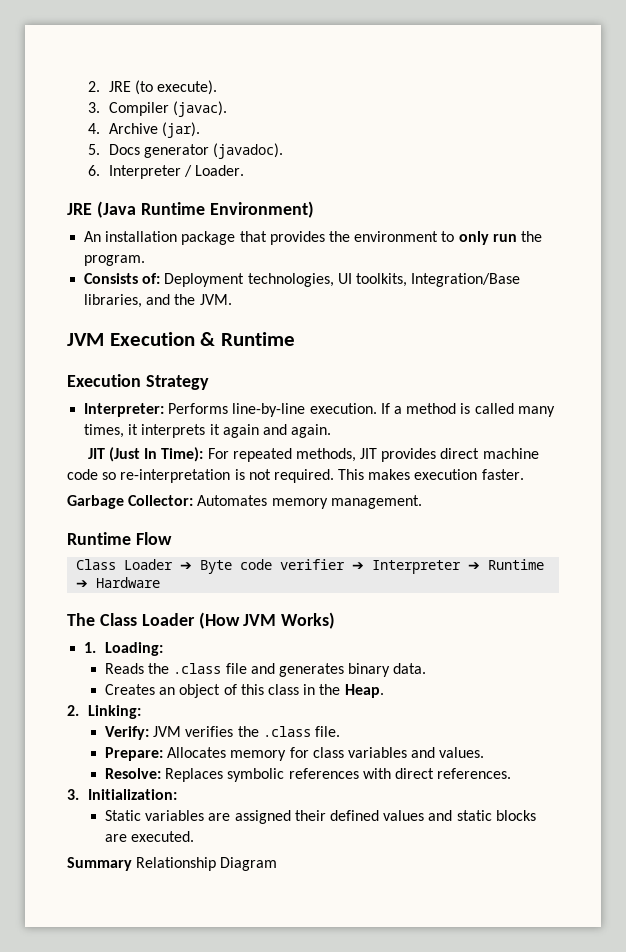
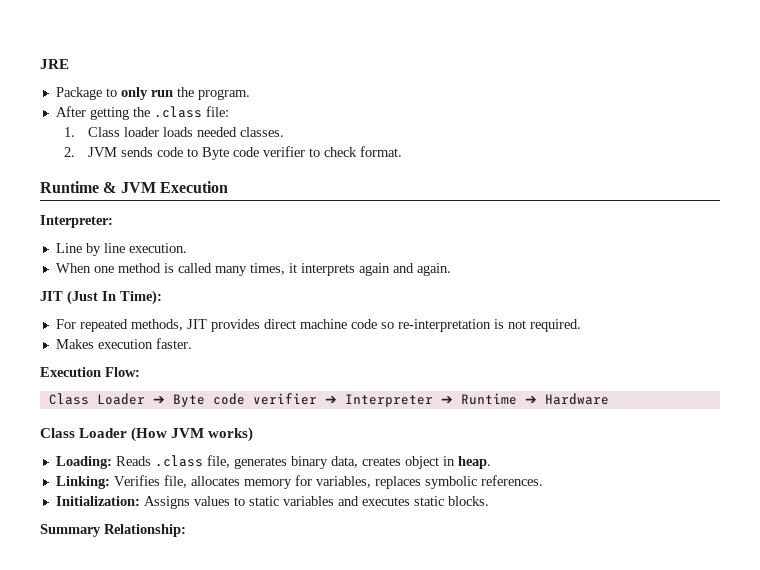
- 2. JRE (to execute).
- 3. Compiler (javac).
- 4. Archive (jar).
- 5. Docs generator (javadoc).
- 6. Interpreter / Loader.
- JRE (Java Runtime Environment)
- An installation package that provides the environment to only run the program.
+ JRE
+ Package to only run the program.
- Consists of: Deployment technologies, UI toolkits, Integration/Base libraries, and the JVM.
- JVM Execution & Runtime
- Execution Strategy
- Interpreter: Performs line-by-line execution. If a method is called many times, it interprets it again and again.
+ After getting the .class file:
+ 1. Class loader loads needed classes.
+ 2. JVM sends code to Byte code verifier to check format.
+ Runtime & JVM Execution
+ Interpreter:
+ Line by line execution.
+ When one method is called many times, it interprets again and again.
- JIT (Just In Time): For repeated methods, JIT provides direct machine code so re-interpretation is not required. This makes execution faster.
+ JIT (Just In Time):
+ For repeated methods, JIT provides direct machine code so re-interpretation is not required.
+ Makes execution faster.
- Garbage Collector: Automates memory management.
- Runtime Flow
+ Execution Flow:
- The Class Loader (How JVM Works)
- 1. Loading:
- Reads the .class file and generates binary data.
- Creates an object of this class in the Heap.
- 2. Linking:
- Verify: JVM verifies the .class file.
- Prepare: Allocates memory for class variables and values.
- Resolve: Replaces symbolic references with direct references.
- 3. Initialization:
- Static variables are assigned their defined values and static blocks are executed.
+ Class Loader (How JVM works)
+ Loading: Reads .class file, generates binary data, creates object in heap.
+ Linking: Verifies file, allocates memory for variables, replaces symbolic references.
+ Initialization: Assigns values to static variables and executes static blocks.
- Summary Relationship Diagram
+ Summary Relationship:

